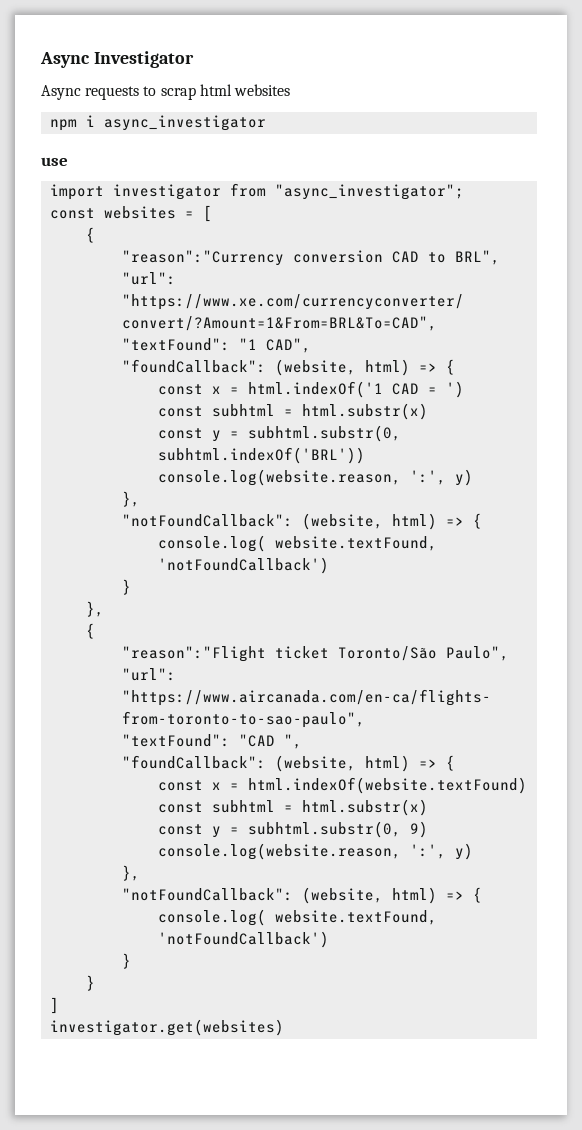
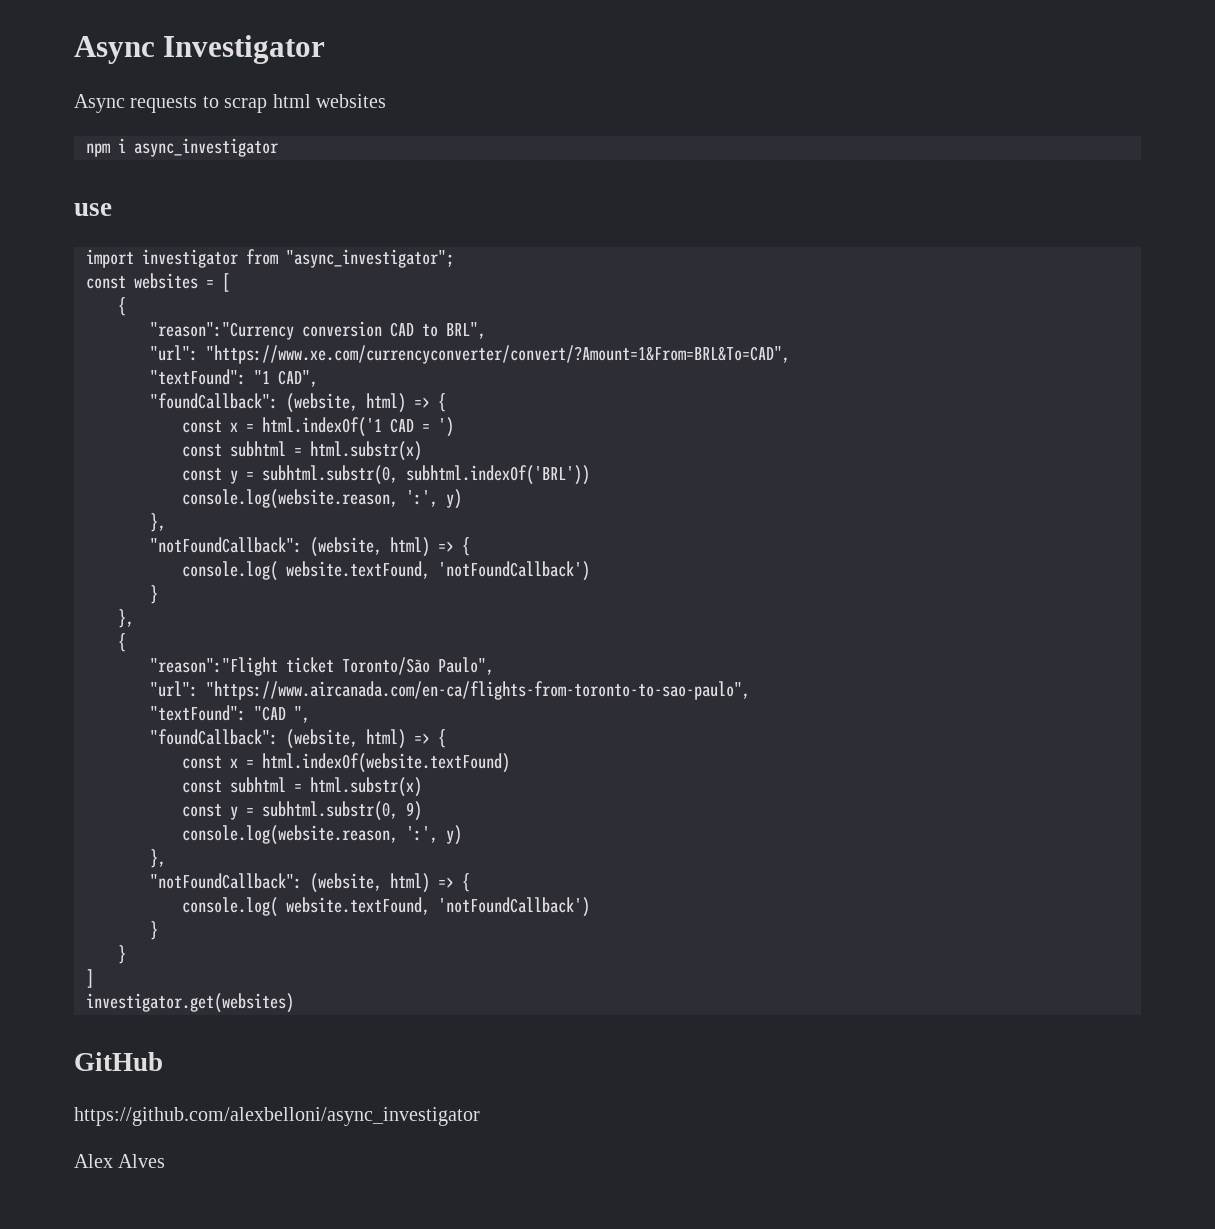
+ GitHub
+ https://github.com/alexbelloni/async_investigator
+ Alex Alves

